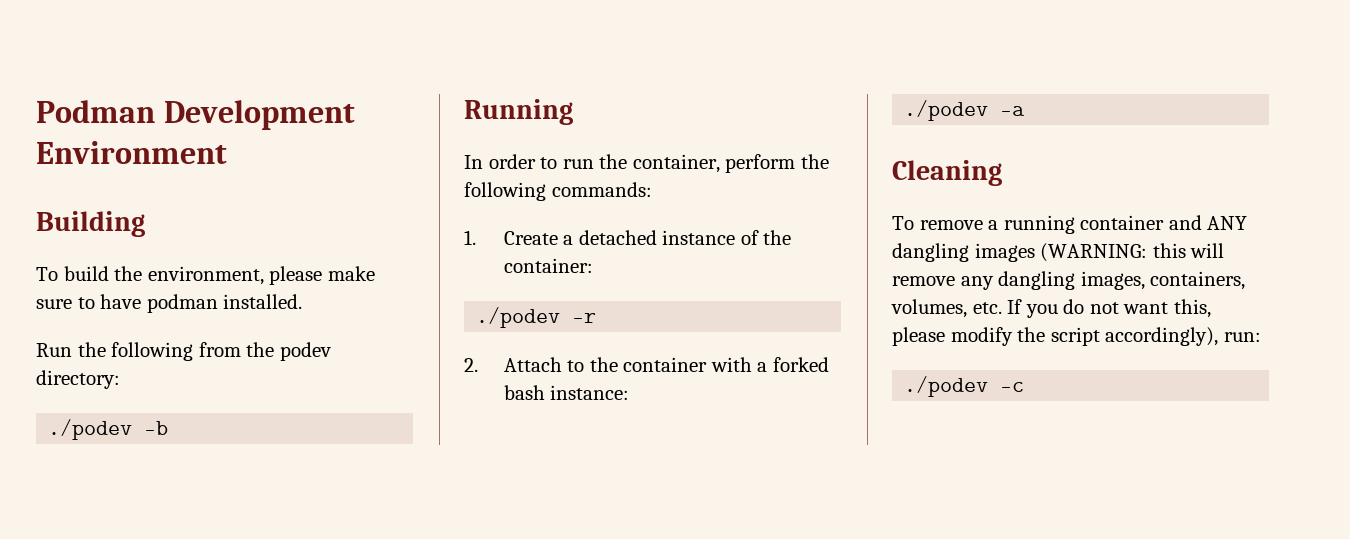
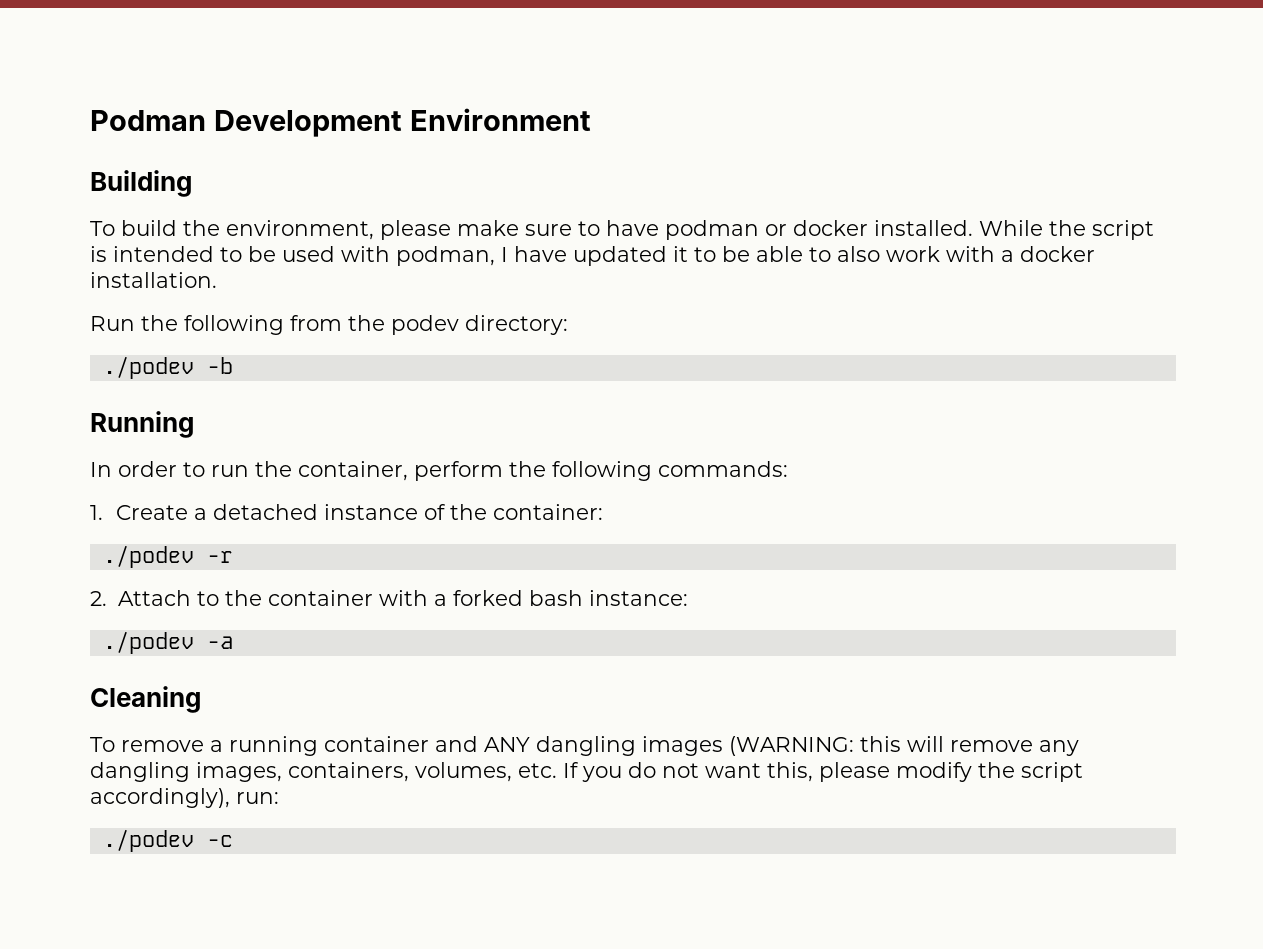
- To build the environment, please make sure to have podman installed.
+ To build the environment, please make sure to have podman or docker installed. While the script is intended to be used with podman, I have updated it to be able to also work with a docker installation.

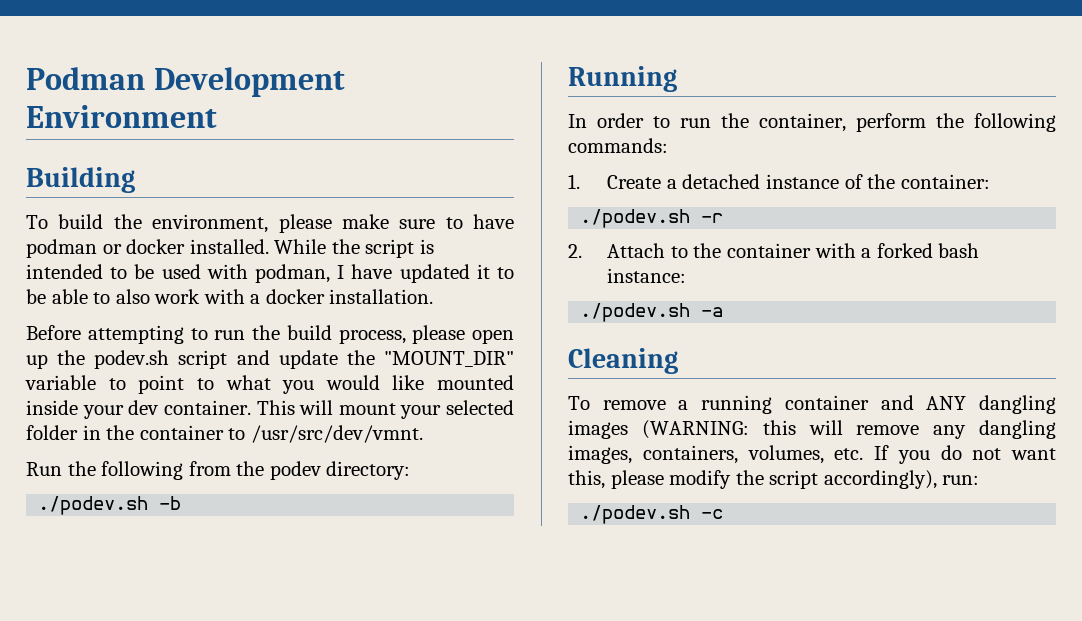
+ Before attempting to run the build process, please open up the podev.sh script and update the "MOUNT_DIR" variable to point to what you would like mounted inside your dev container. This will mount your selected folder in the container to /usr/src/dev/vmnt.
- ./podev -b
+ ./podev.sh -b
- ./podev -r
+ ./podev.sh -r
- ./podev -a
+ ./podev.sh -a
- ./podev -c
+ ./podev.sh -c

